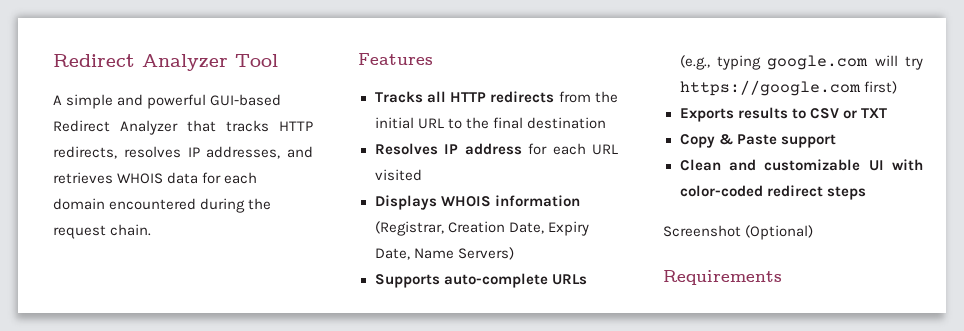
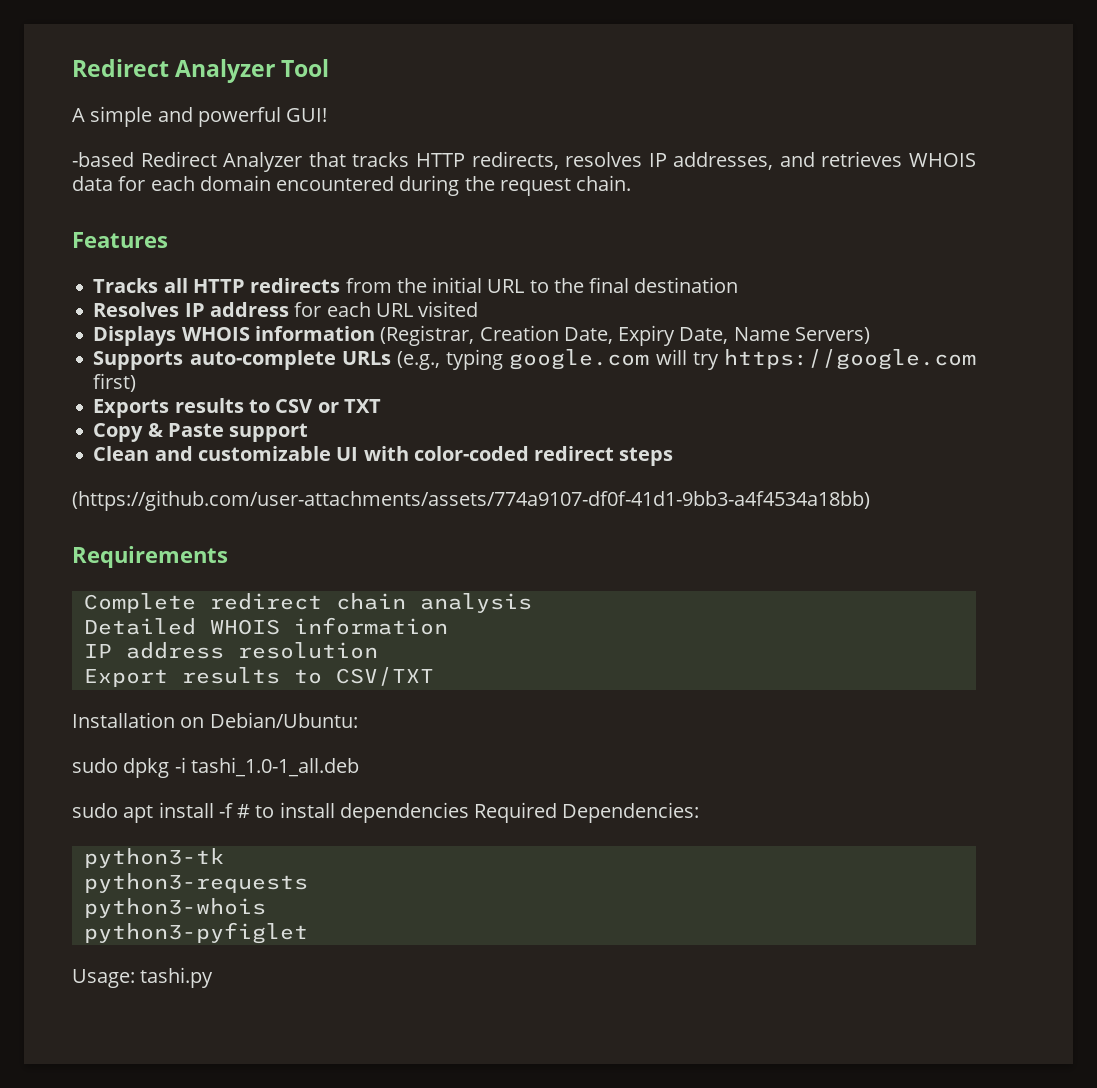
- A simple and powerful GUI-based Redirect Analyzer that tracks HTTP redirects, resolves IP addresses, and retrieves WHOIS data for each domain encountered during the request chain.
+ A simple and powerful GUI!
+ -based Redirect Analyzer that tracks HTTP redirects, resolves IP addresses, and retrieves WHOIS data for each domain encountered during the request chain.
- Screenshot (Optional)
+ (https://github.com/user-attachments/assets/774a9107-df0f-41d1-9bb3-a4f4534a18bb)
+ Complete redirect chain analysis
+ Detailed WHOIS information
+ IP address resolution
+ Export results to CSV/TXT
+ Installation on Debian/Ubuntu:
+ sudo dpkg -i tashi_1.0-1_all.deb
+ sudo apt install -f # to install dependencies Required Dependencies:
+ python3-tk
+ python3-requests
+ python3-whois
+ python3-pyfiglet
+ Usage: tashi.py

